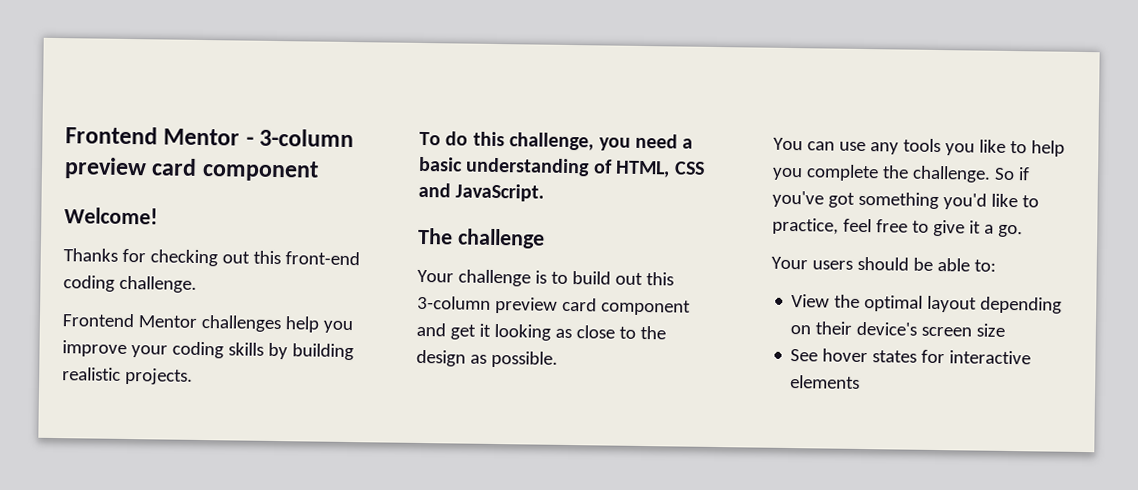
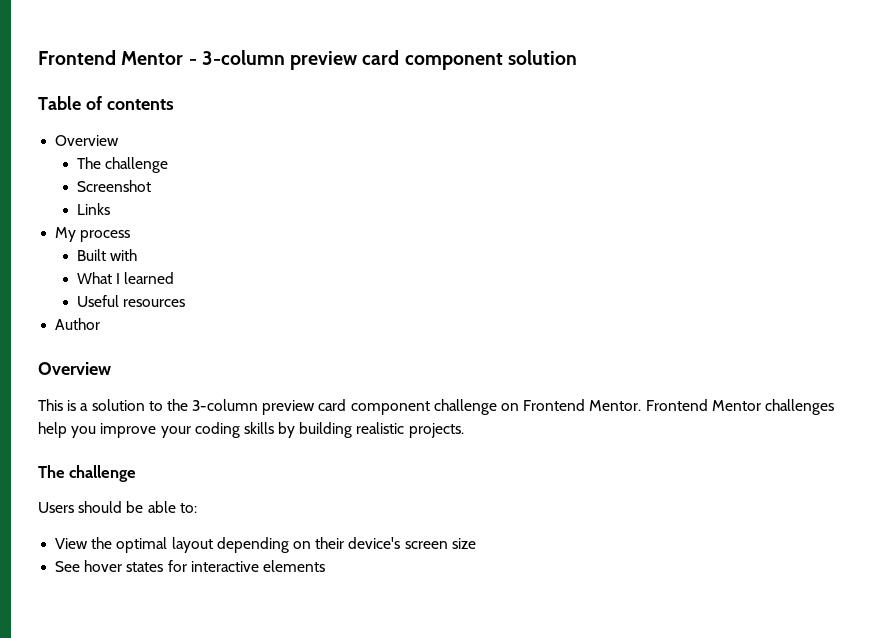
- Frontend Mentor - 3-column preview card component
- Welcome!
- Thanks for checking out this front-end coding challenge.
- Frontend Mentor challenges help you improve your coding skills by building realistic projects.
- To do this challenge, you need a basic understanding of HTML, CSS and JavaScript.
+ Frontend Mentor - 3-column preview card component solution
+ Table of contents
+ Overview
  The challenge
- Your challenge is to build out this 3-column preview card component and get it looking as close to the design as possible.
- You can use any tools you like to help you complete the challenge. So if you've got something you'd like to practice, feel free to give it a go.
- Your users should be able to:
+ Screenshot
+ Links
+ My process
+ Built with
+ What I learned
+ Useful resources
+ Author
+ Overview
+ This is a solution to the 3-column preview card component challenge on Frontend Mentor. Frontend Mentor challenges help you improve your coding skills by building realistic projects.
+ The challenge
+ Users should be able to:

